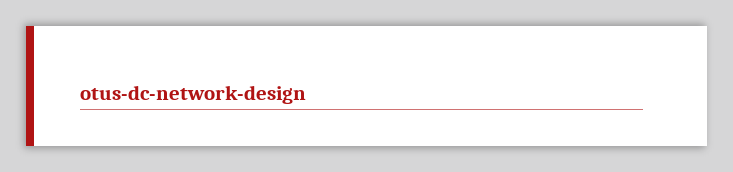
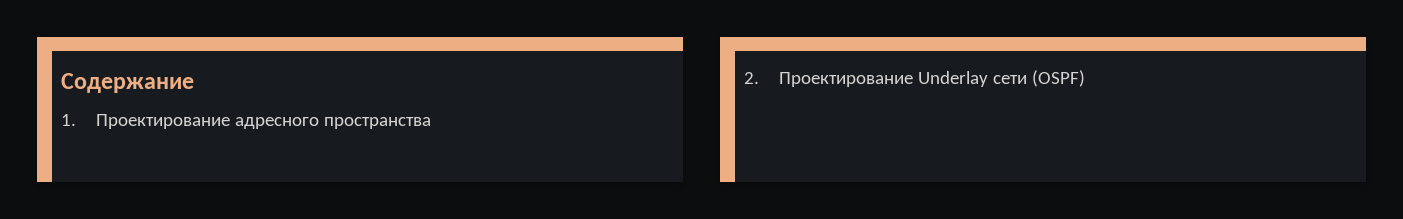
- otus-dc-network-design
+ Содержание
+ 1. Проектирование адресного пространства
+ 2. Проектирование Underlay сети (OSPF)

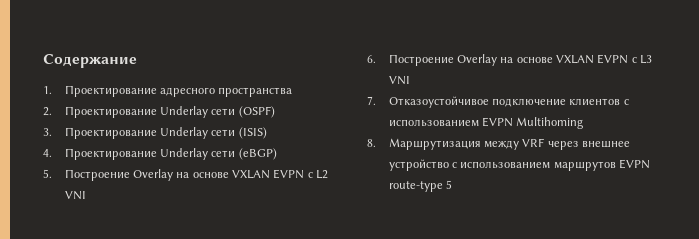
+ 3. Проектирование Underlay сети (ISIS)
+ 4. Проектирование Underlay сети (eBGP)
+ 5. Построение Overlay на основе VXLAN EVPN c L2 VNI
+ 6. Построение Overlay на основе VXLAN EVPN c L3 VNI
+ 7. Отказоустойчивое подключение клиентов с использованием EVPN Multihoming
+ 8. Маршрутизация между VRF через внешнее устройство с использованием маршрутов EVPN route-type 5

